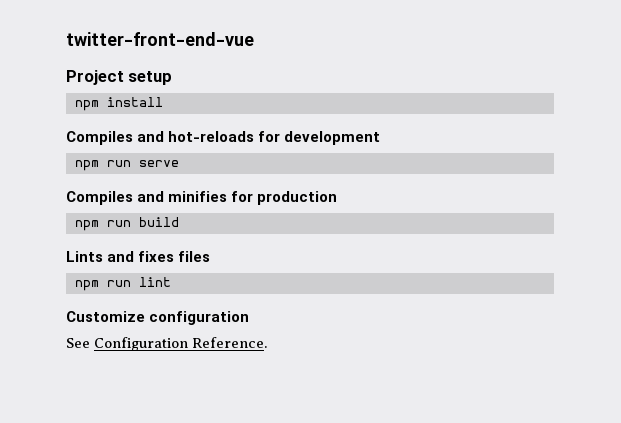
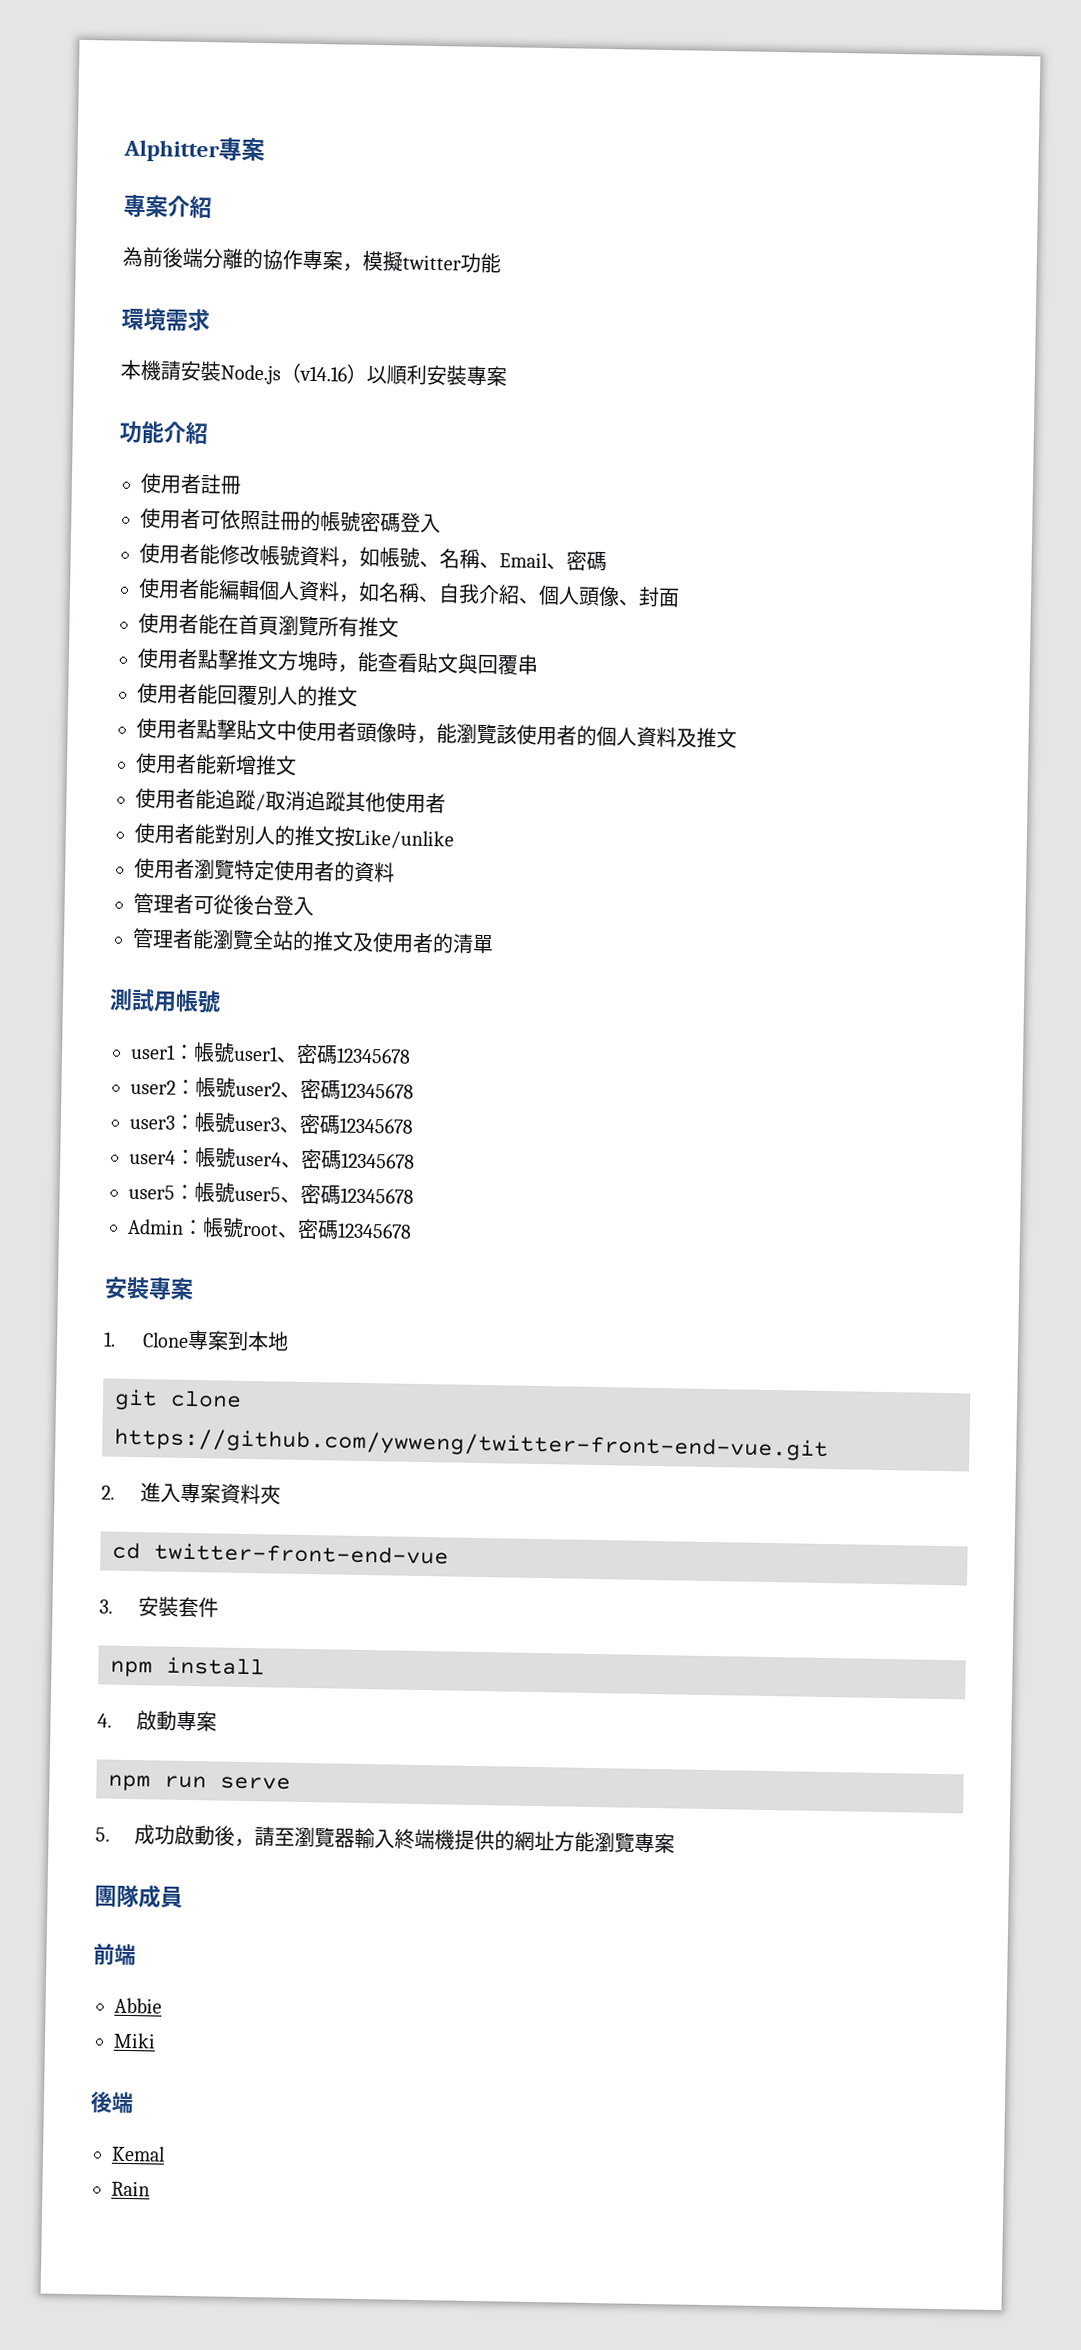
- twitter-front-end-vue
- Project setup
+ Alphitter專案
+ 專案介紹
+ 為前後端分離的協作專案，模擬twitter功能
+ 環境需求
+ 本機請安裝Node.js（v14.16）以順利安裝專案
+ 功能介紹
+ 使用者註冊
+ 使用者可依照註冊的帳號密碼登入
+ 使用者能修改帳號資料，如帳號、名稱、Email、密碼
+ 使用者能編輯個人資料，如名稱、自我介紹、個人頭像、封面
+ 使用者能在首頁瀏覽所有推文
+ 使用者點擊推文方塊時，能查看貼文與回覆串
+ 使用者能回覆別人的推文
+ 使用者點擊貼文中使用者頭像時，能瀏覽該使用者的個人資料及推文
+ 使用者能新增推文
+ 使用者能追蹤/取消追蹤其他使用者
+ 使用者能對別人的推文按Like/unlike
+ 使用者瀏覽特定使用者的資料
+ 管理者可從後台登入
+ 管理者能瀏覽全站的推文及使用者的清單
+ 測試用帳號
+ user1：帳號user1、密碼12345678
+ user2：帳號user2、密碼12345678
+ user3：帳號user3、密碼12345678
+ user4：帳號user4、密碼12345678
+ user5：帳號user5、密碼12345678
+ Admin：帳號root、密碼12345678
+ 安裝專案
+ 1. Clone專案到本地
+ git clone https://github.com/ywweng/twitter-front-end-vue.git
+ 2.進入專案資料夾
+ cd twitter-front-end-vue
+ 3.安裝套件
  npm install
- Compiles and hot-reloads for development
+ 4.啟動專案
  npm run serve
- Compiles and minifies for production
- npm run build
- Lints and fixes files
- npm run lint
- Customize configuration
- See Configuration Reference.
+ 5.成功啟動後，請至瀏覽器輸入終端機提供的網址方能瀏覽專案
+ 團隊成員
+ 前端
+ Abbie
+ Miki
+ 後端
+ Kemal
+ Rain

